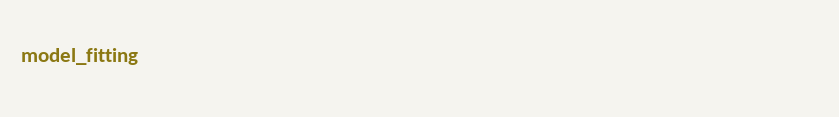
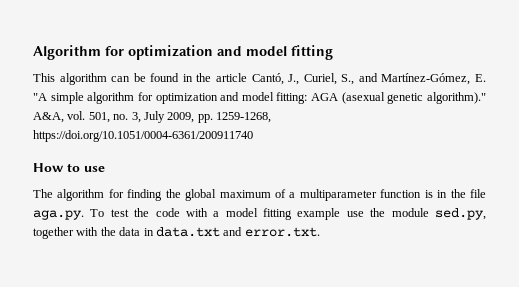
- model_fitting
+ Algorithm for optimization and model fitting
+ This algorithm can be found in the article Cantó, J., Curiel, S., and Martínez-Gómez, E. "A simple algorithm for optimization and model fitting: AGA (asexual genetic algorithm)." A&A, vol. 501, no. 3, July 2009, pp. 1259-1268, https://doi.org/10.1051/0004-6361/200911740
+ How to use
+ The algorithm for finding the global maximum of a multiparameter function is in the file aga.py. To test the code with a model fitting example use the module sed.py, together with the data in data.txt and error.txt.

